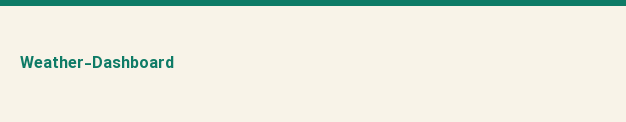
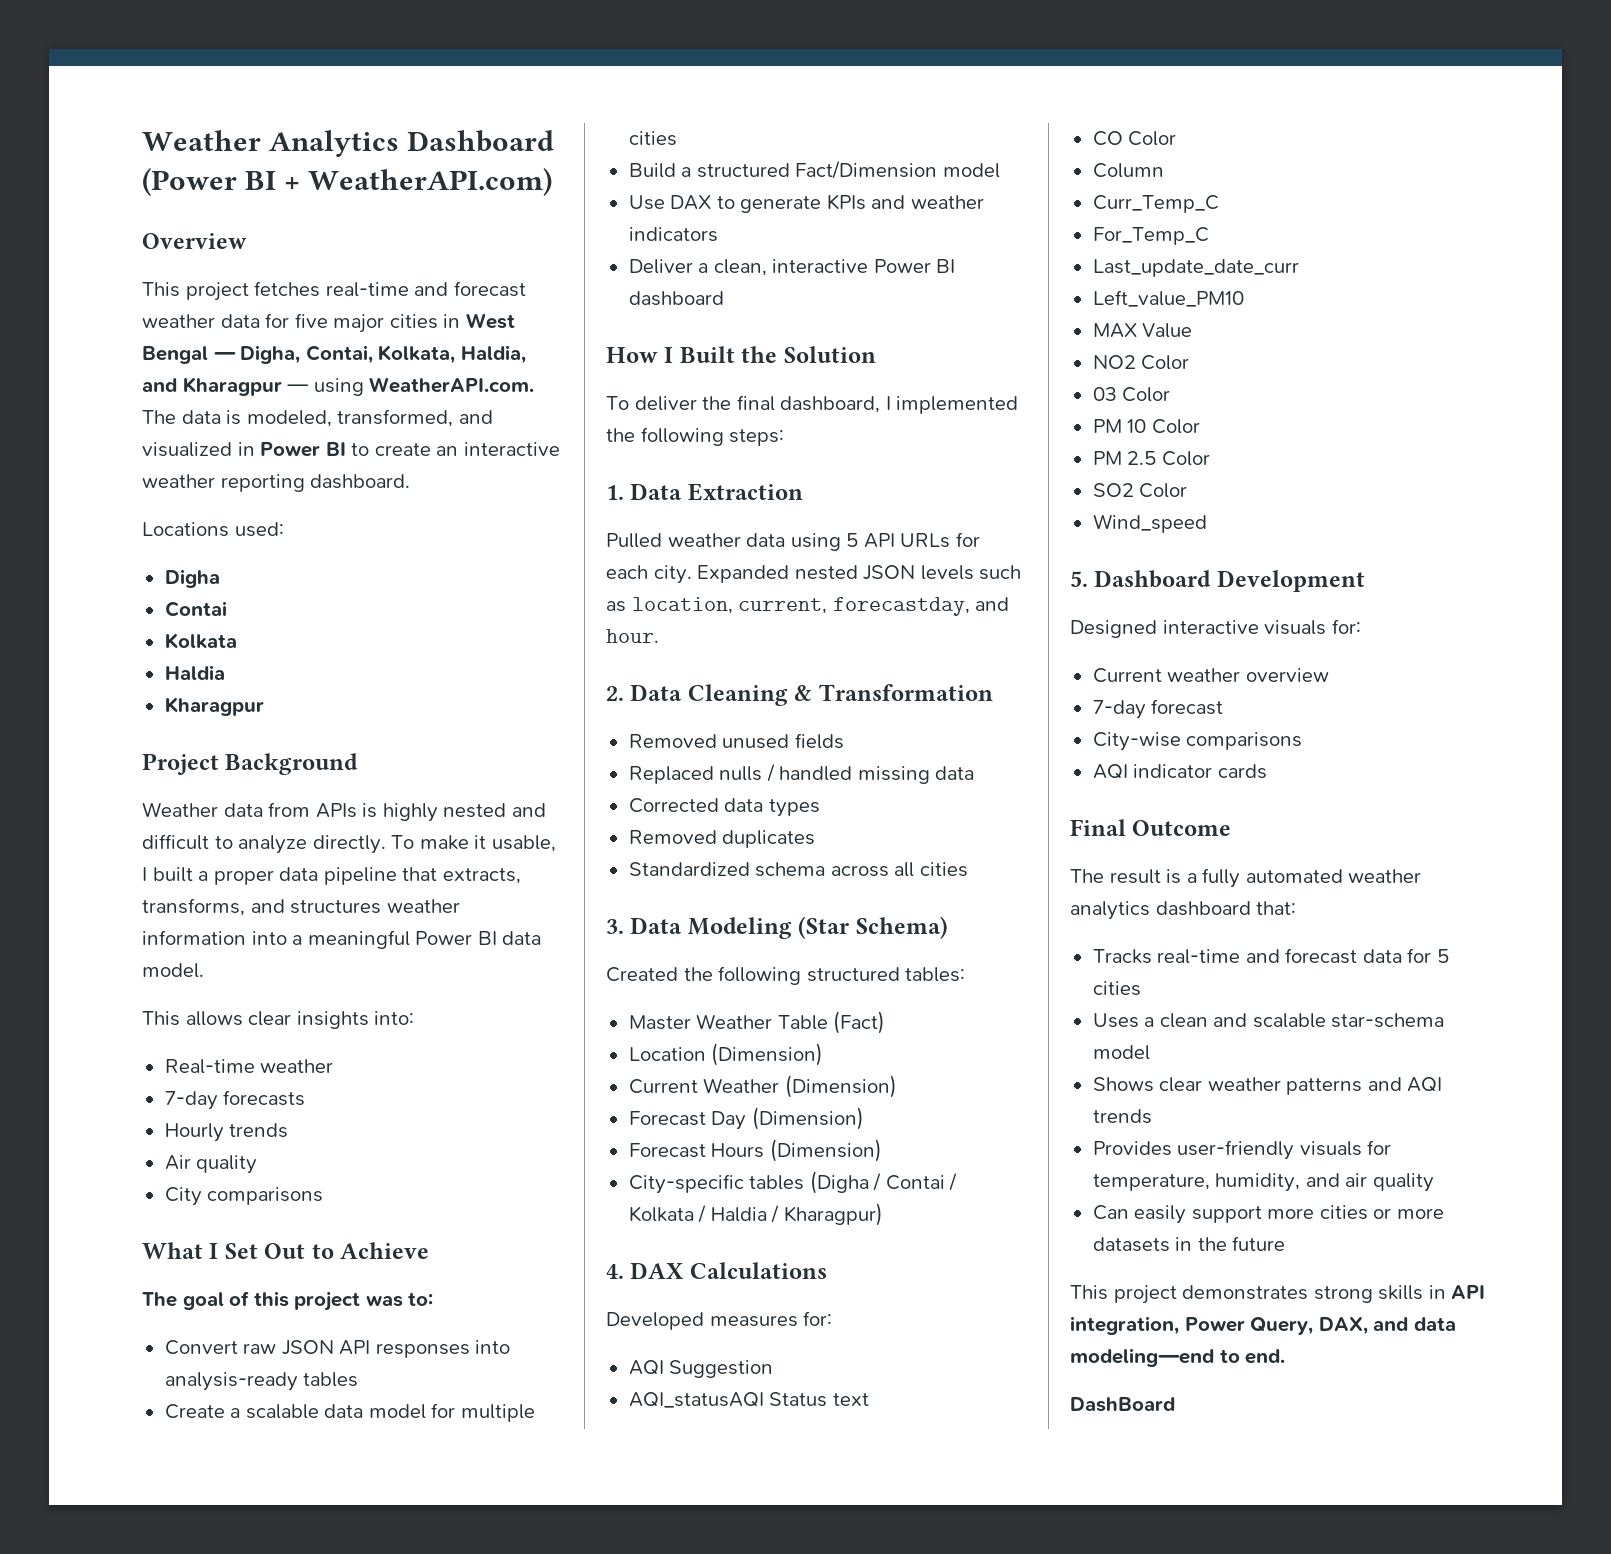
- Weather-Dashboard
+ Weather Analytics Dashboard (Power BI + WeatherAPI.com)
+ Overview
+ This project fetches real-time and forecast weather data for five major cities in West Bengal — Digha, Contai, Kolkata, Haldia, and Kharagpur — using WeatherAPI.com. The data is modeled, transformed, and visualized in Power BI to create an interactive weather reporting dashboard.
+ Locations used:
+ Digha
+ Contai
+ Kolkata
+ Haldia
+ Kharagpur
+ Project Background
+ Weather data from APIs is highly nested and difficult to analyze directly. To make it usable, I built a proper data pipeline that extracts, transforms, and structures weather information into a meaningful Power BI data model.
+ This allows clear insights into:
+ Real-time weather
+ 7-day forecasts
+ Hourly trends
+ Air quality
+ City comparisons
+ What I Set Out to Achieve
+ The goal of this project was to:
+ Convert raw JSON API responses into analysis-ready tables
+ Create a scalable data model for multiple cities
+ Build a structured Fact/Dimension model
+ Use DAX to generate KPIs and weather indicators
+ Deliver a clean, interactive Power BI dashboard
+ How I Built the Solution
+ To deliver the final dashboard, I implemented the following steps:
+ 1. Data Extraction
+ Pulled weather data using 5 API URLs for each city. Expanded nested JSON levels such as location, current, forecastday, and hour.
+ 2. Data Cleaning & Transformation
+ Removed unused fields
+ Replaced nulls / handled missing data
+ Corrected data types
+ Removed duplicates
+ Standardized schema across all cities
+ 3. Data Modeling (Star Schema)
+ Created the following structured tables:
+ Master Weather Table (Fact)
+ Location (Dimension)
+ Current Weather (Dimension)
+ Forecast Day (Dimension)
+ Forecast Hours (Dimension)
+ City-specific tables (Digha / Contai / Kolkata / Haldia / Kharagpur)
+ 4. DAX Calculations
+ Developed measures for:
+ AQI Suggestion
+ AQI_statusAQI Status text
+ CO Color
+ Column
+ Curr_Temp_C
+ For_Temp_C
+ Last_update_date_curr
+ Left_value_PM10
+ MAX Value
+ NO2 Color
+ 03 Color
+ PM 10 Color
+ PM 2.5 Color
+ SO2 Color
+ Wind_speed
+ 5. Dashboard Development
+ Designed interactive visuals for:
+ Current weather overview
+ 7-day forecast
+ City-wise comparisons
+ AQI indicator cards
+ Final Outcome
+ The result is a fully automated weather analytics dashboard that:
+ Tracks real-time and forecast data for 5 cities
+ Uses a clean and scalable star-schema model
+ Shows clear weather patterns and AQI trends
+ Provides user-friendly visuals for temperature, humidity, and air quality
+ Can easily support more cities or more datasets in the future
+ This project demonstrates strong skills in API integration, Power Query, DAX, and data modeling—end to end.
+ DashBoard

